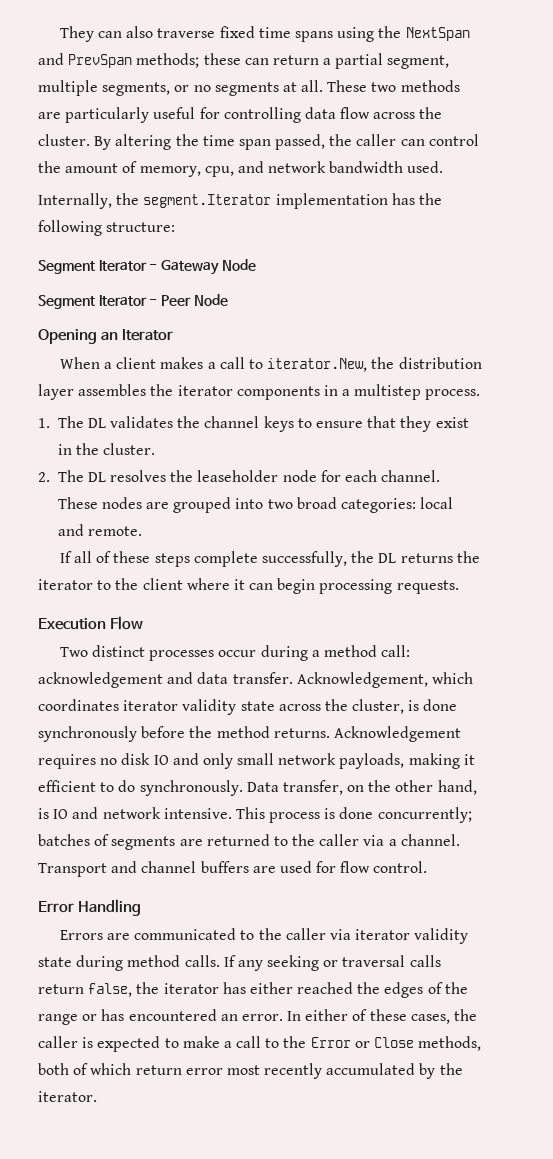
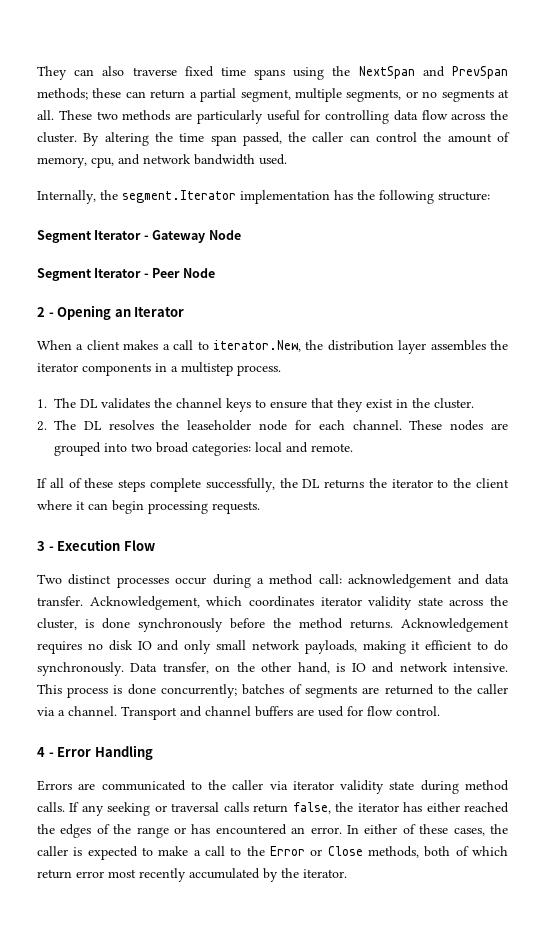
- Opening an Iterator
+ 2 - Opening an Iterator
- Execution Flow
+ 3 - Execution Flow
- Error Handling
+ 4 - Error Handling

